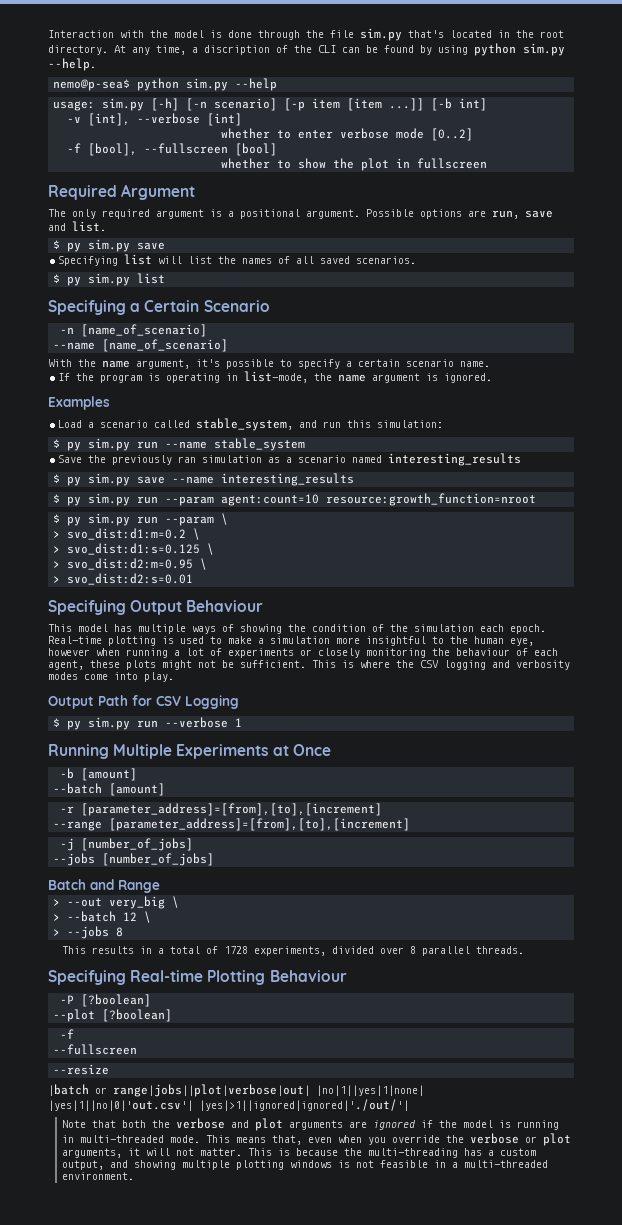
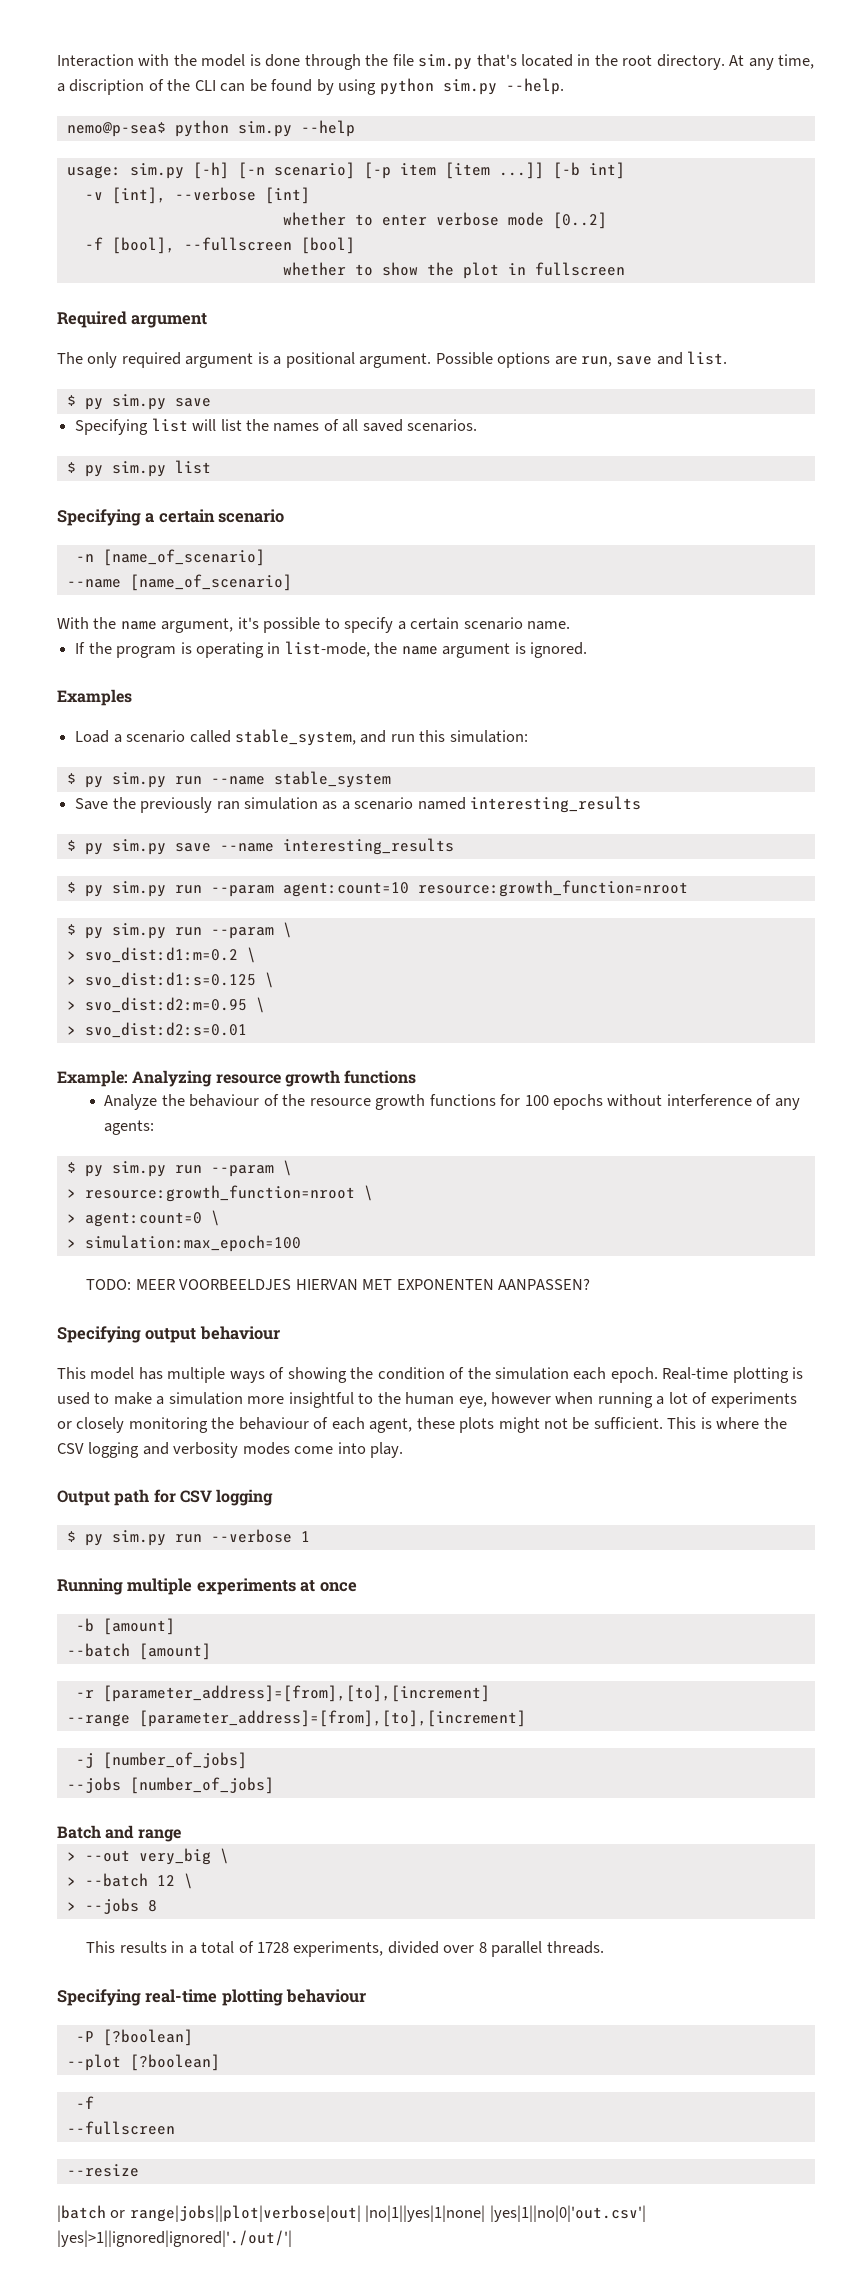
- Required Argument
+ Required argument
- Specifying a Certain Scenario
+ Specifying a certain scenario
- Specifying Output Behaviour
+ Example: Analyzing resource growth functions
+ Analyze the behaviour of the resource growth functions for 100 epochs without interference of any agents:
+ $ py sim.py run --param \
+ > resource:growth_function=nroot \
+ > agent:count=0 \
+ > simulation:max_epoch=100
+ TODO: MEER VOORBEELDJES HIERVAN MET EXPONENTEN AANPASSEN?
+ Specifying output behaviour
- Output Path for CSV Logging
+ Output path for CSV logging
- Running Multiple Experiments at Once
+ Running multiple experiments at once
- Batch and Range
+ Batch and range
- Specifying Real-time Plotting Behaviour
+ Specifying real-time plotting behaviour
- Note that both the verbose and plot arguments are ignored if the model is running in multi-threaded mode. This means that, even when you override the verbose or plot arguments, it will not matter. This is because the multi-threading has a custom output, and showing multiple plotting windows is not feasible in a multi-threaded environment.

